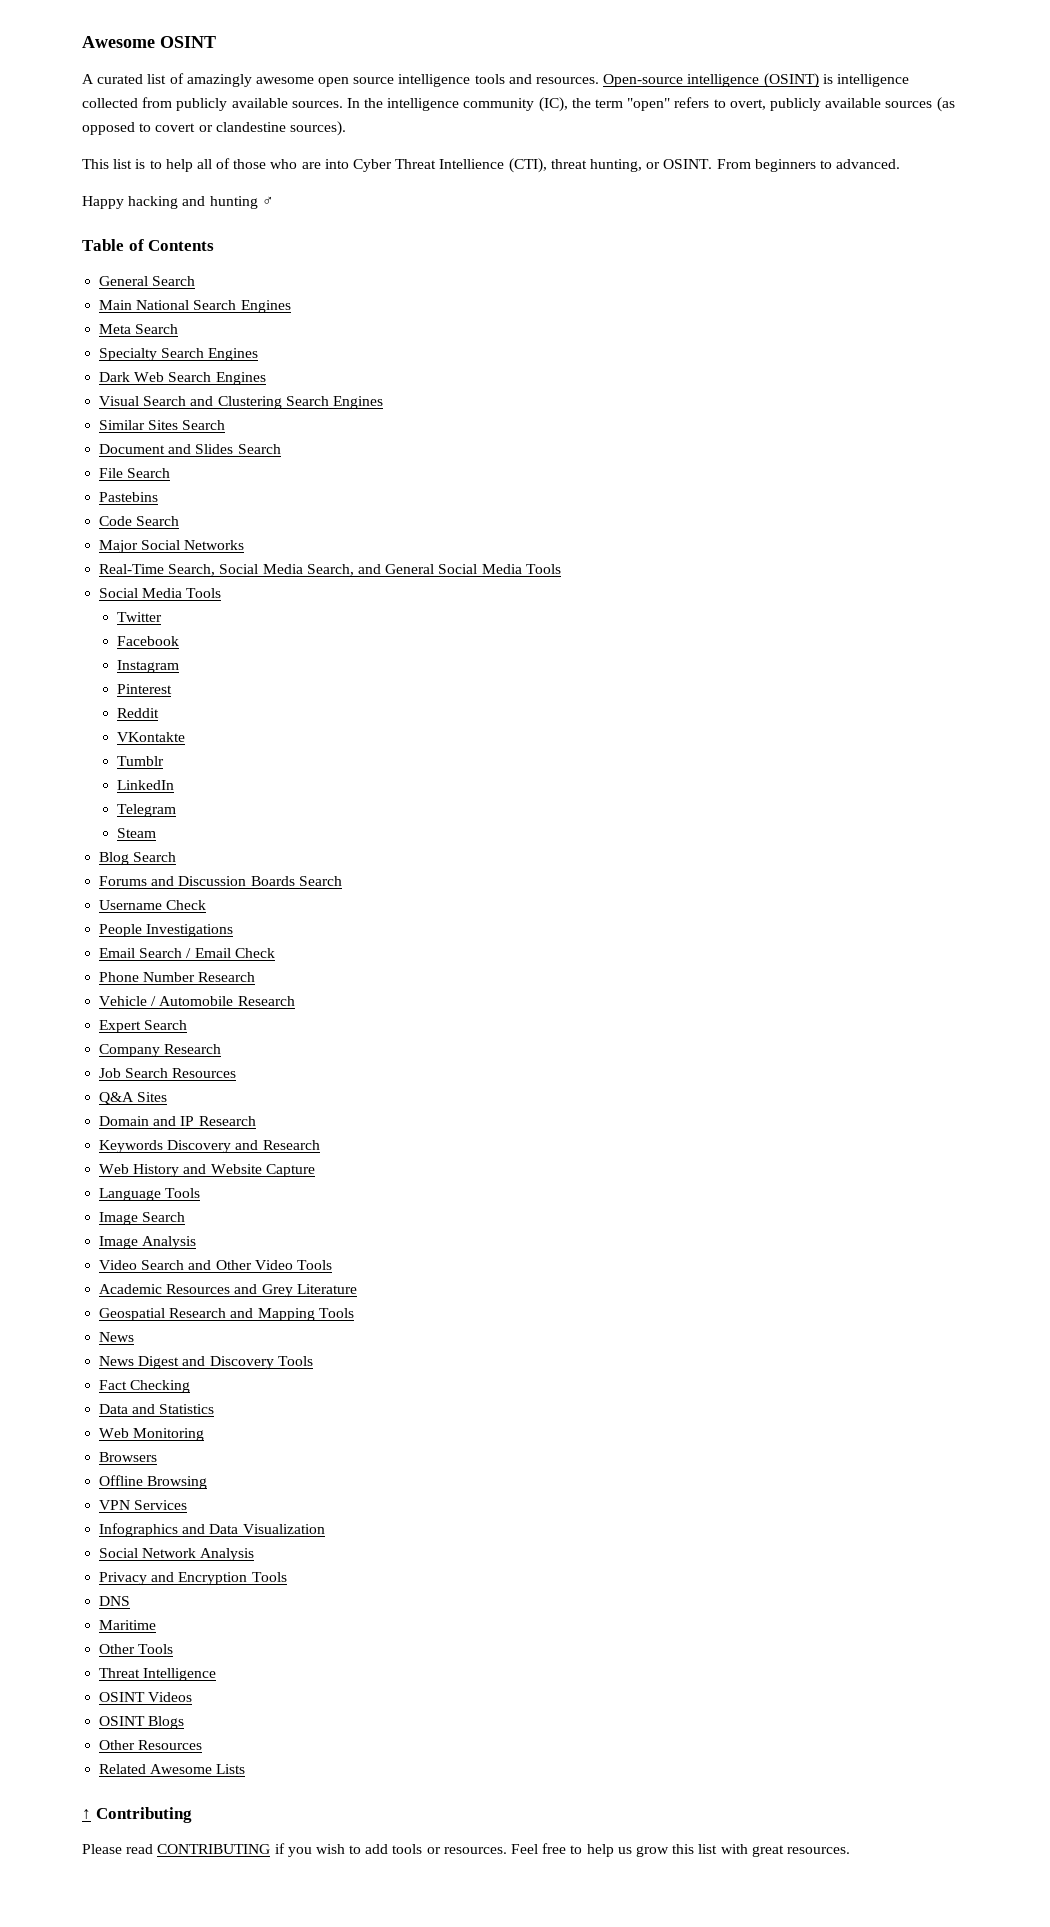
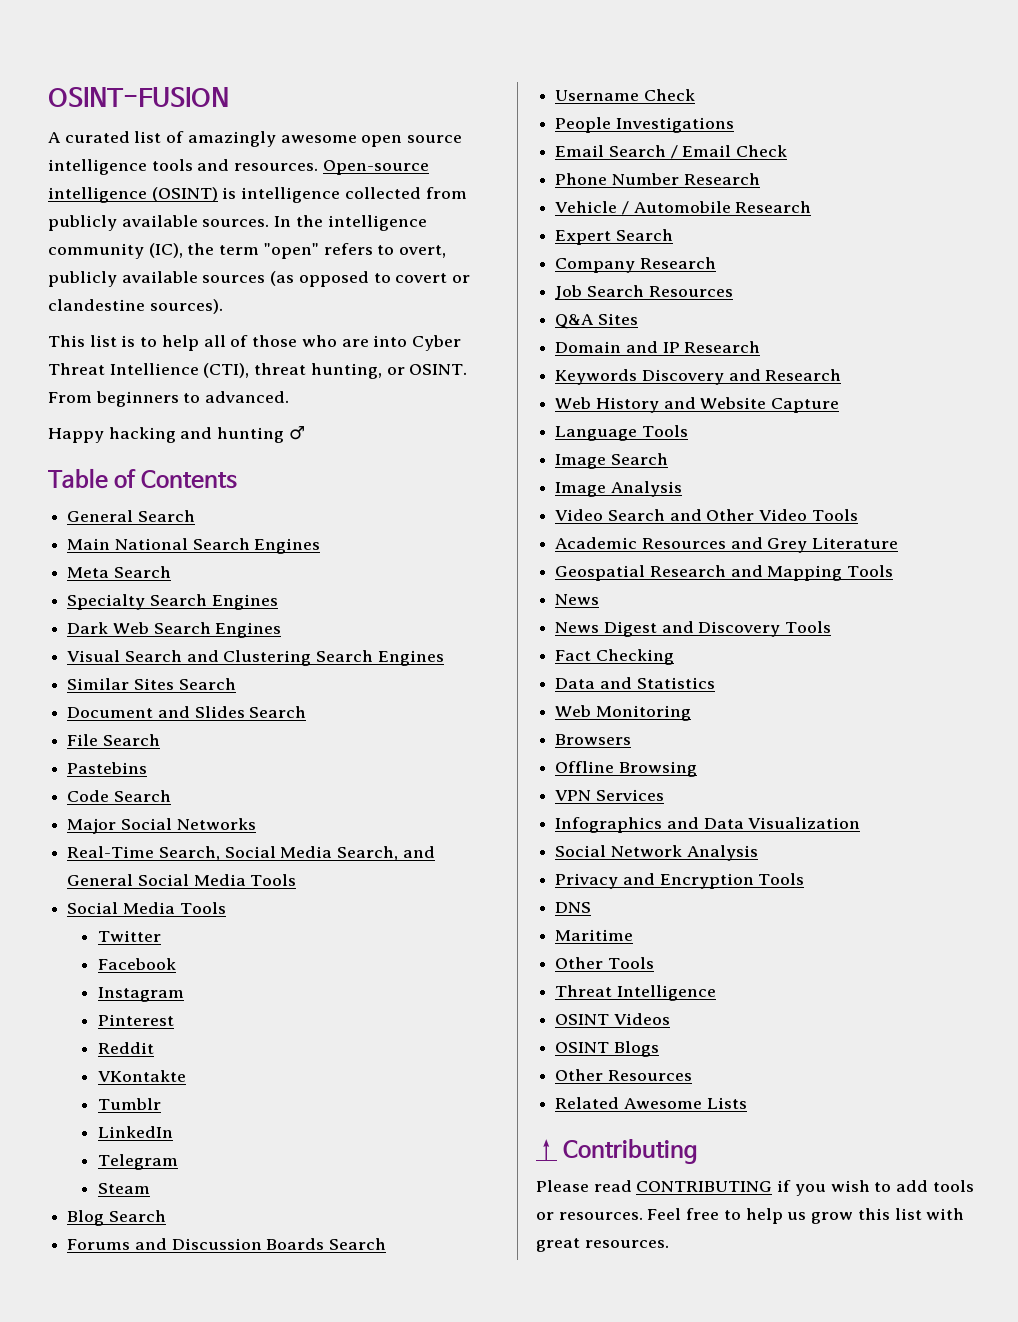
- Awesome OSINT
+ OSINT-FUSION

